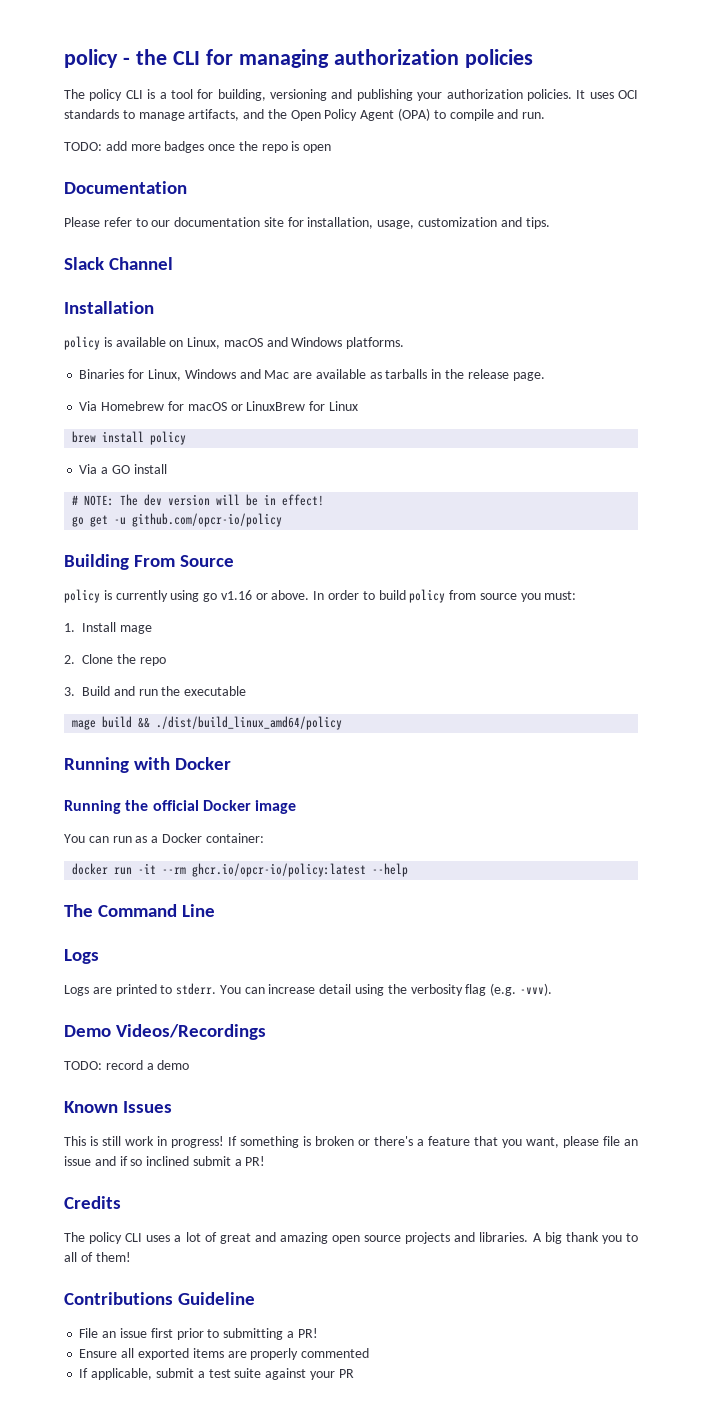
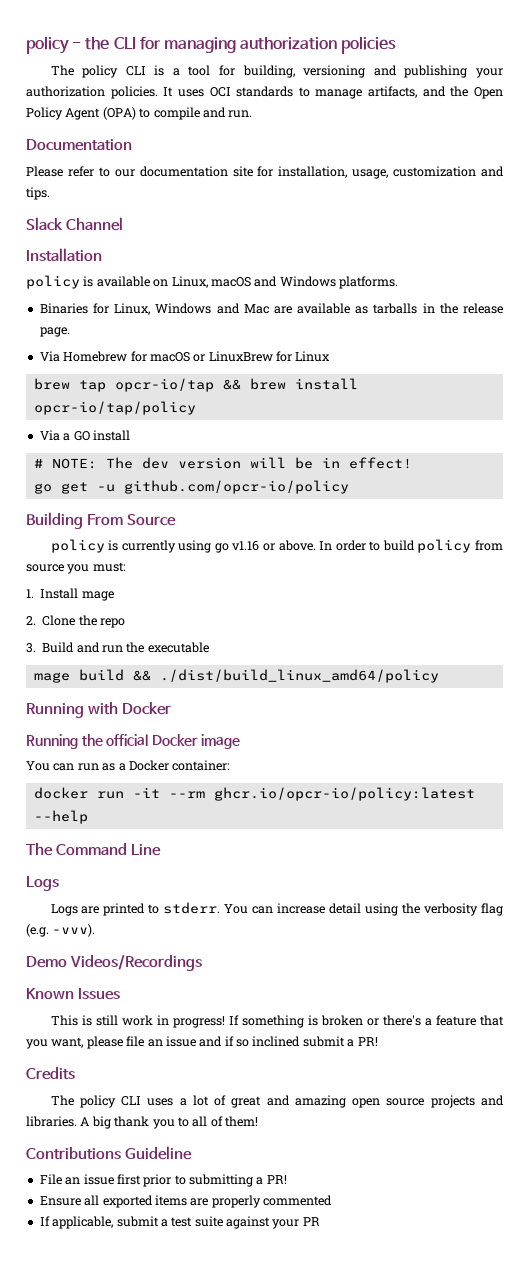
- TODO: add more badges once the repo is open
- brew install policy
+ brew tap opcr-io/tap && brew install opcr-io/tap/policy
- TODO: record a demo

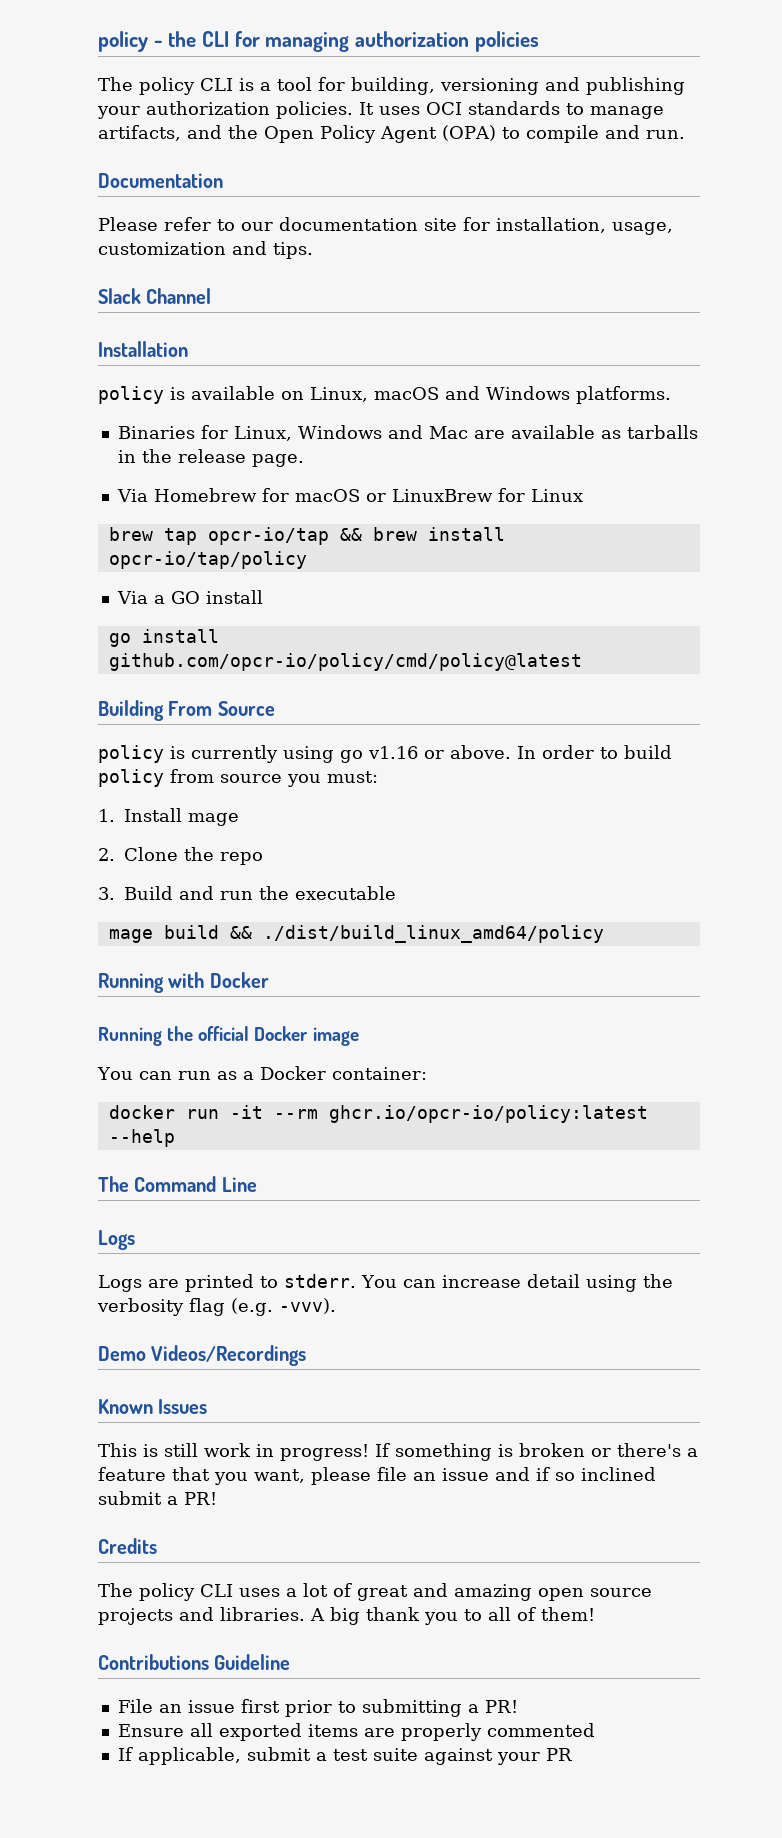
- # NOTE: The dev version will be in effect!
- go get -u github.com/opcr-io/policy
+ go install github.com/opcr-io/policy/cmd/policy@latest

